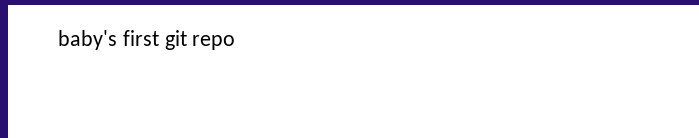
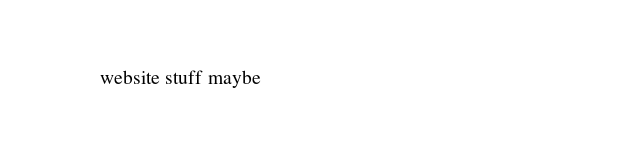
- baby's first git repo
+ website stuff maybe

